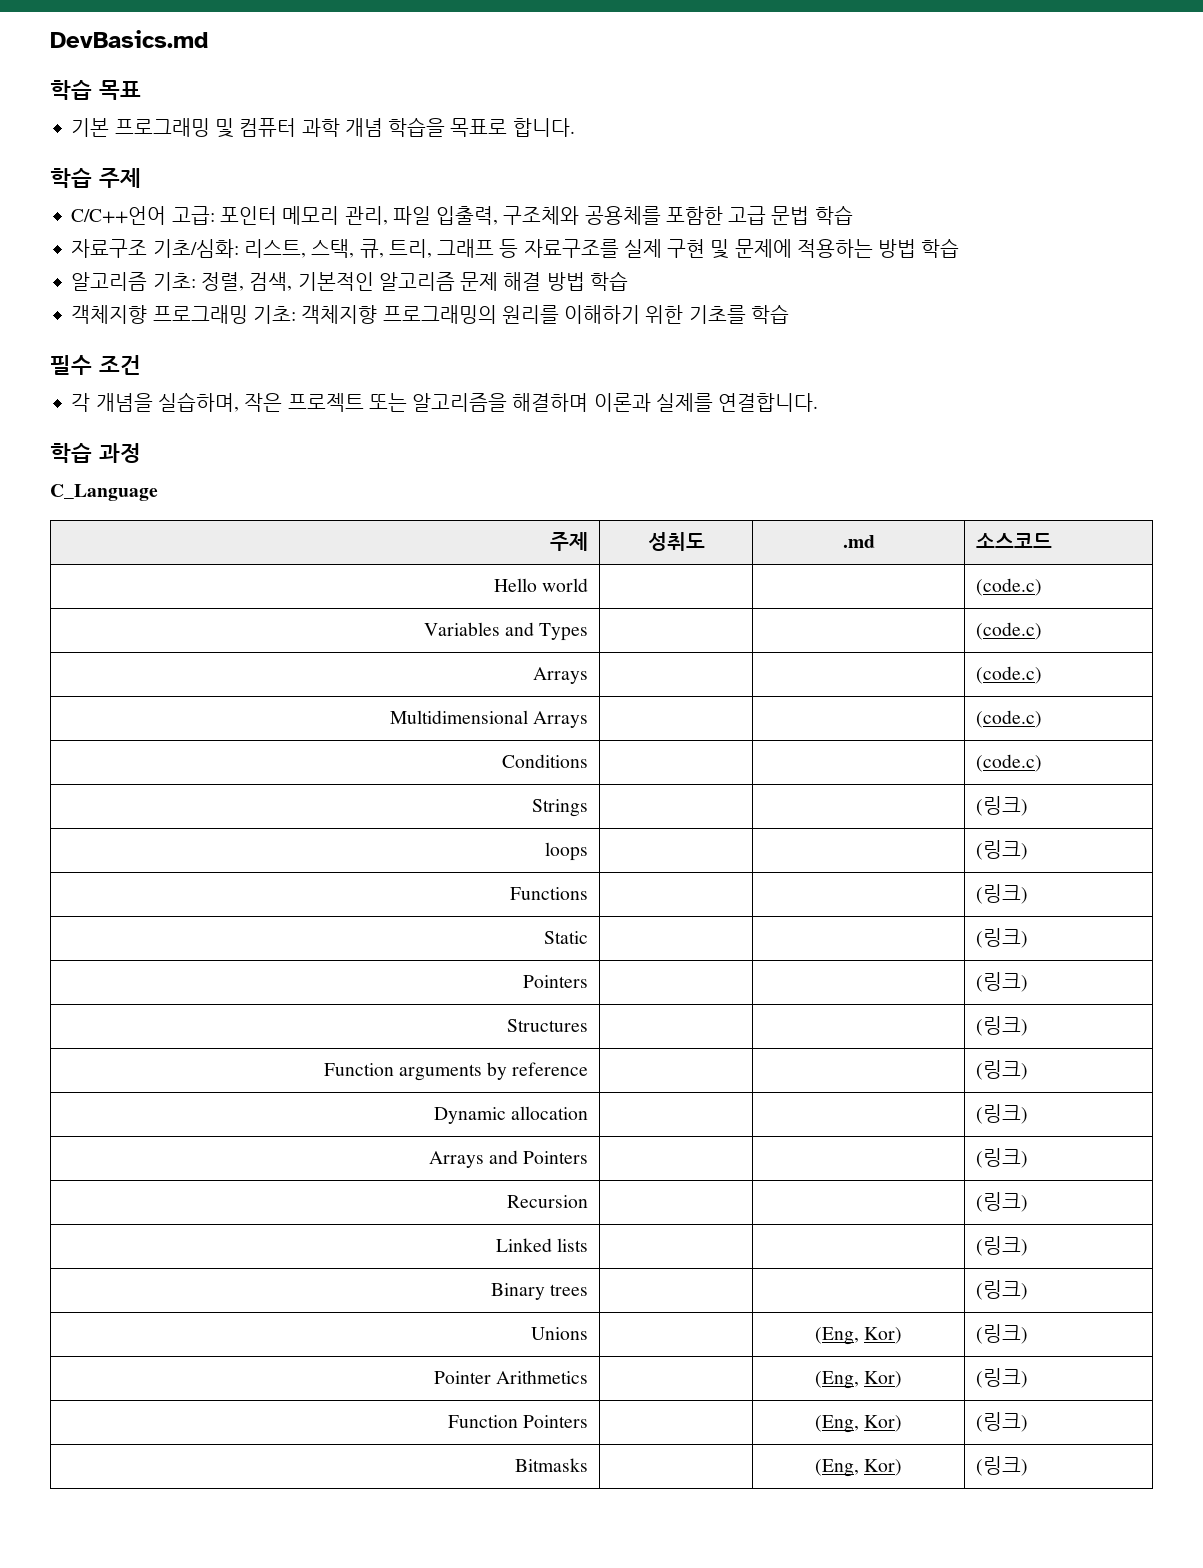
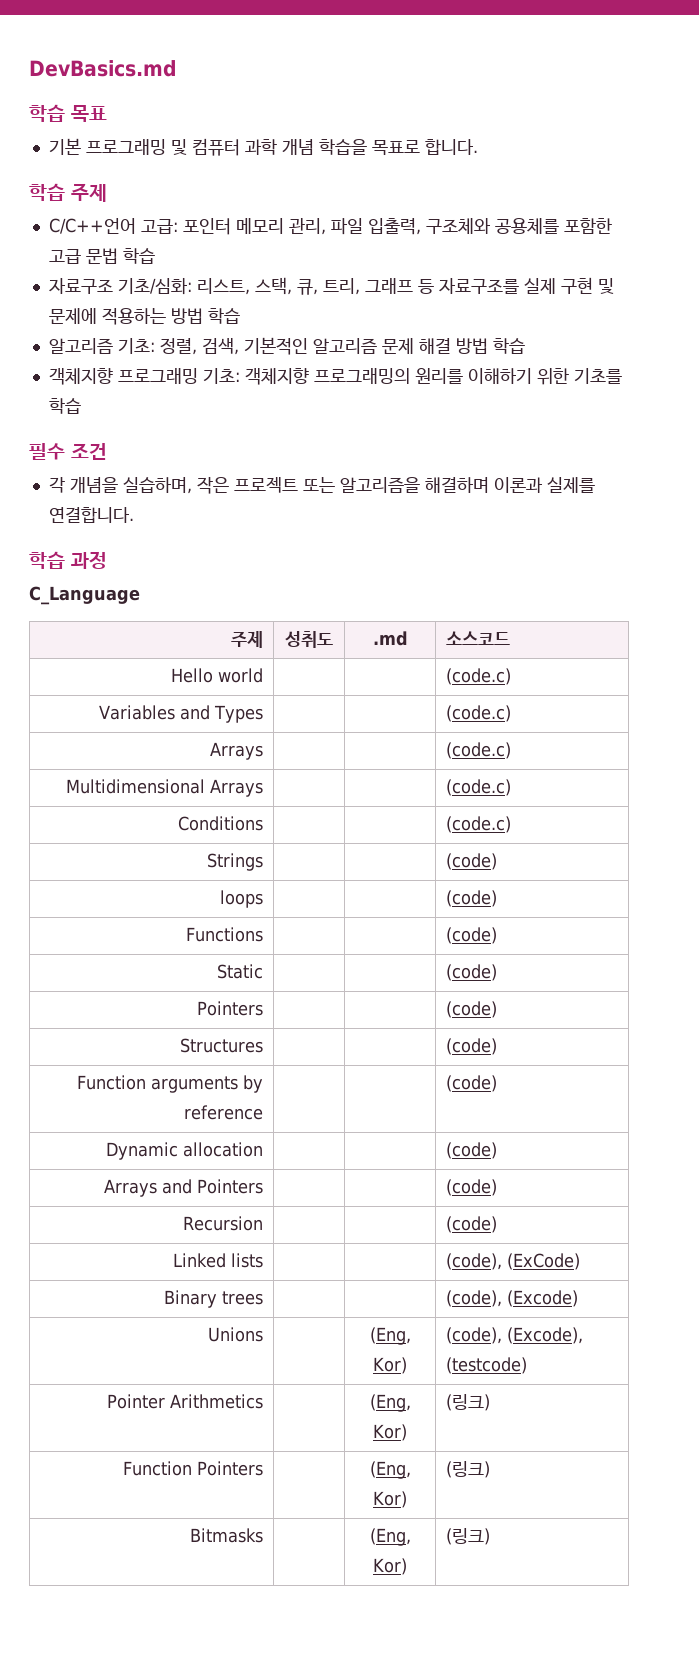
- Strings | | | (링크)
+ Strings | | | (code)
- loops | | | (링크)
+ loops | | | (code)
- Functions | | | (링크)
+ Functions | | | (code)
- Static | | | (링크)
- Pointers | | | (링크)
+ Static | | | (code)
+ Pointers | | | (code)
- Structures | | | (링크)
+ Structures | | | (code)
- Function arguments by reference | | | (링크)
+ Function arguments by reference | | | (code)
- Dynamic allocation | | | (링크)
+ Dynamic allocation | | | (code)
- Arrays and Pointers | | | (링크)
+ Arrays and Pointers | | | (code)
- Recursion | | | (링크)
+ Recursion | | | (code)
- Linked lists | | | (링크)
+ Linked lists | | | (code), (ExCode)
- Binary trees | | | (링크)
+ Binary trees | | | (code), (Excode)
- Unions | | (Eng, Kor) | (링크)
+ Unions | | (Eng, Kor) | (code), (Excode), (testcode)

